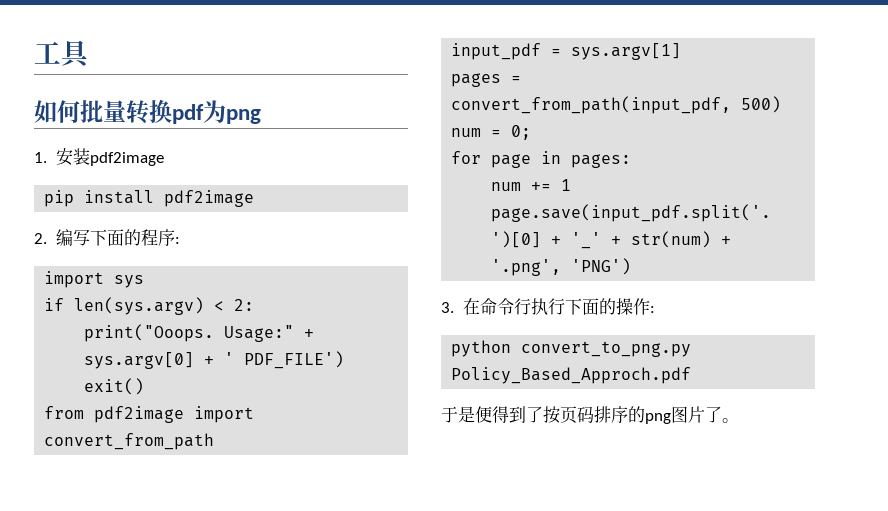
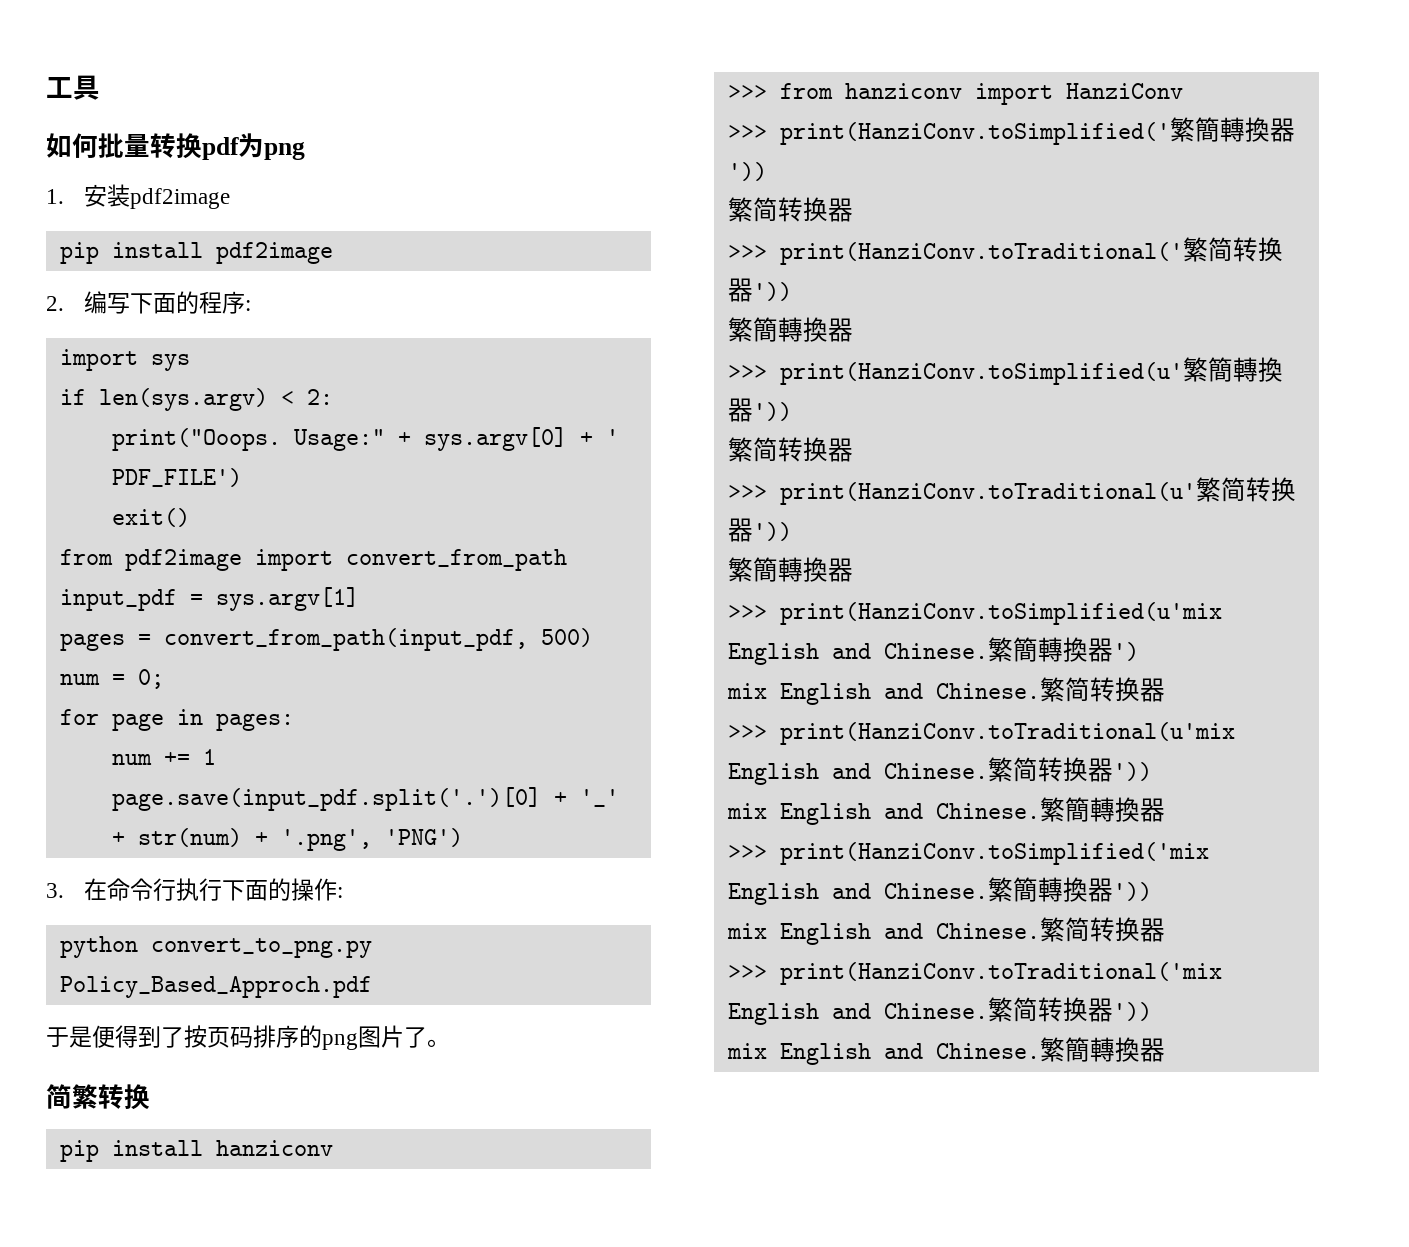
+ 简繁转换
+ pip install hanziconv
+ >>> from hanziconv import HanziConv
+ >>> print(HanziConv.toSimplified('繁簡轉換器'))
+ 繁简转换器
+ >>> print(HanziConv.toTraditional('繁简转换器'))
+ 繁簡轉換器
+ >>> print(HanziConv.toSimplified(u'繁簡轉換器'))
+ 繁简转换器
+ >>> print(HanziConv.toTraditional(u'繁简转换器'))
+ 繁簡轉換器
+ >>> print(HanziConv.toSimplified(u'mix English and Chinese.繁簡轉換器')
+ mix English and Chinese.繁简转换器
+ >>> print(HanziConv.toTraditional(u'mix English and Chinese.繁简转换器'))
+ mix English and Chinese.繁簡轉換器
+ >>> print(HanziConv.toSimplified('mix English and Chinese.繁簡轉換器'))
+ mix English and Chinese.繁简转换器
+ >>> print(HanziConv.toTraditional('mix English and Chinese.繁简转换器'))
+ mix English and Chinese.繁簡轉換器

